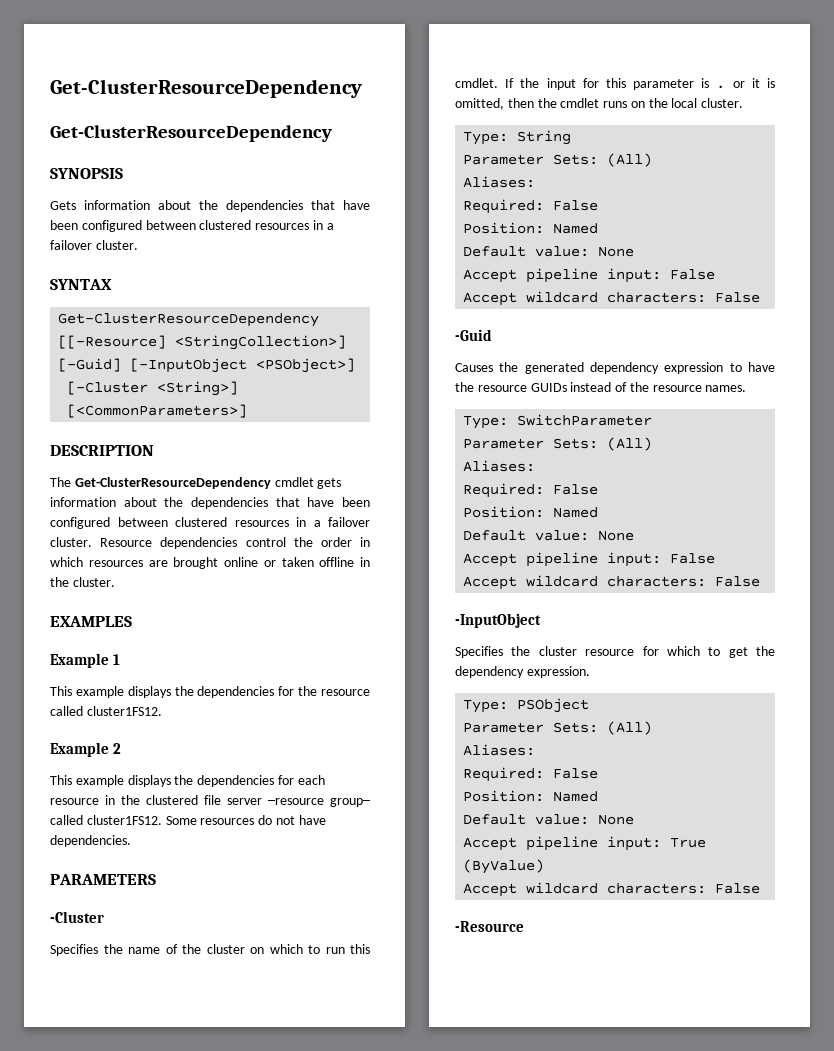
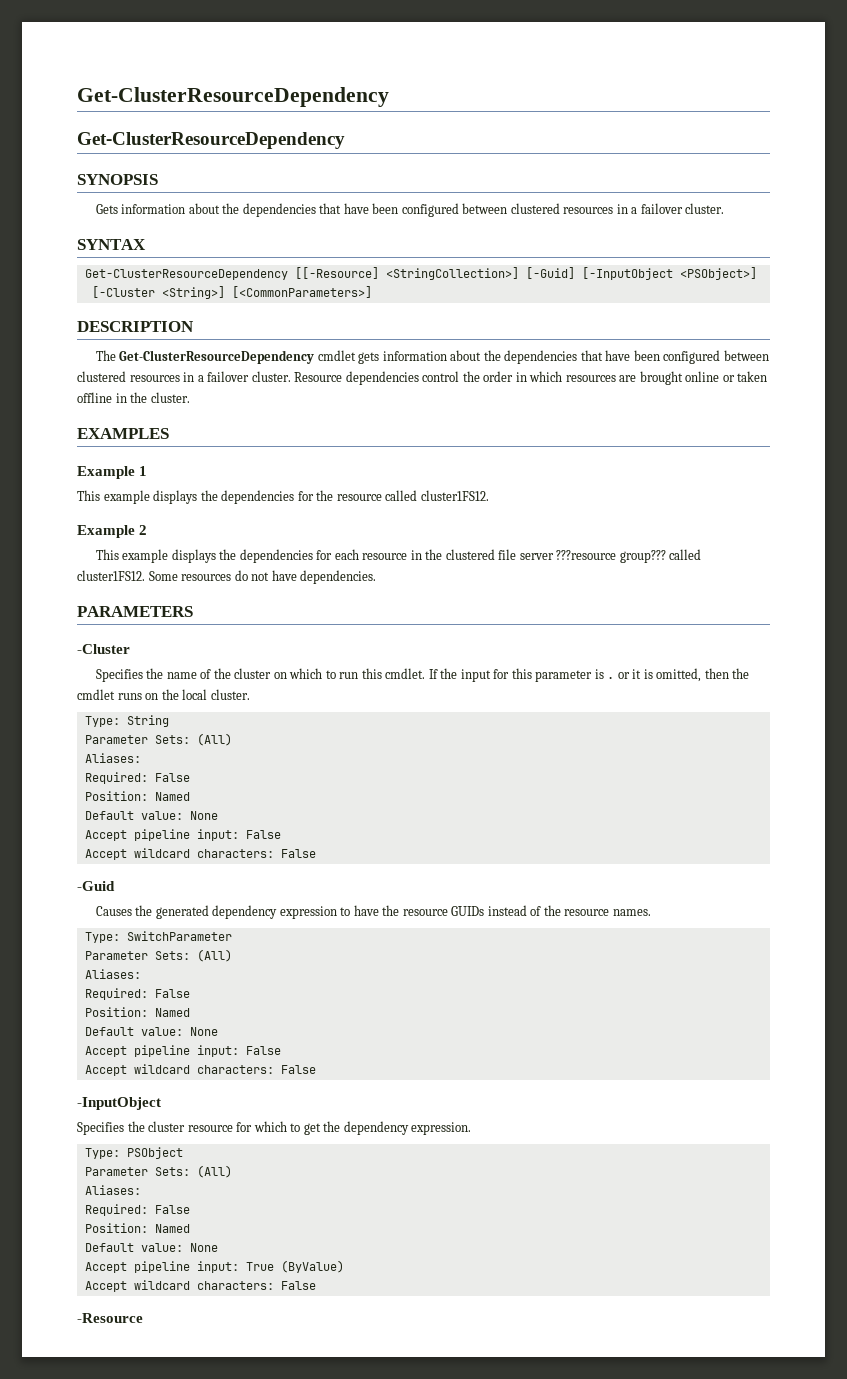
- This example displays the dependencies for each resource in the clustered file server ─resource group─ called cluster1FS12.
+ This example displays the dependencies for each resource in the clustered file server ???resource group??? called cluster1FS12.

